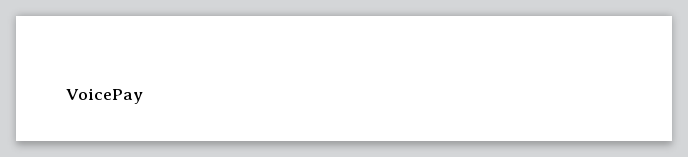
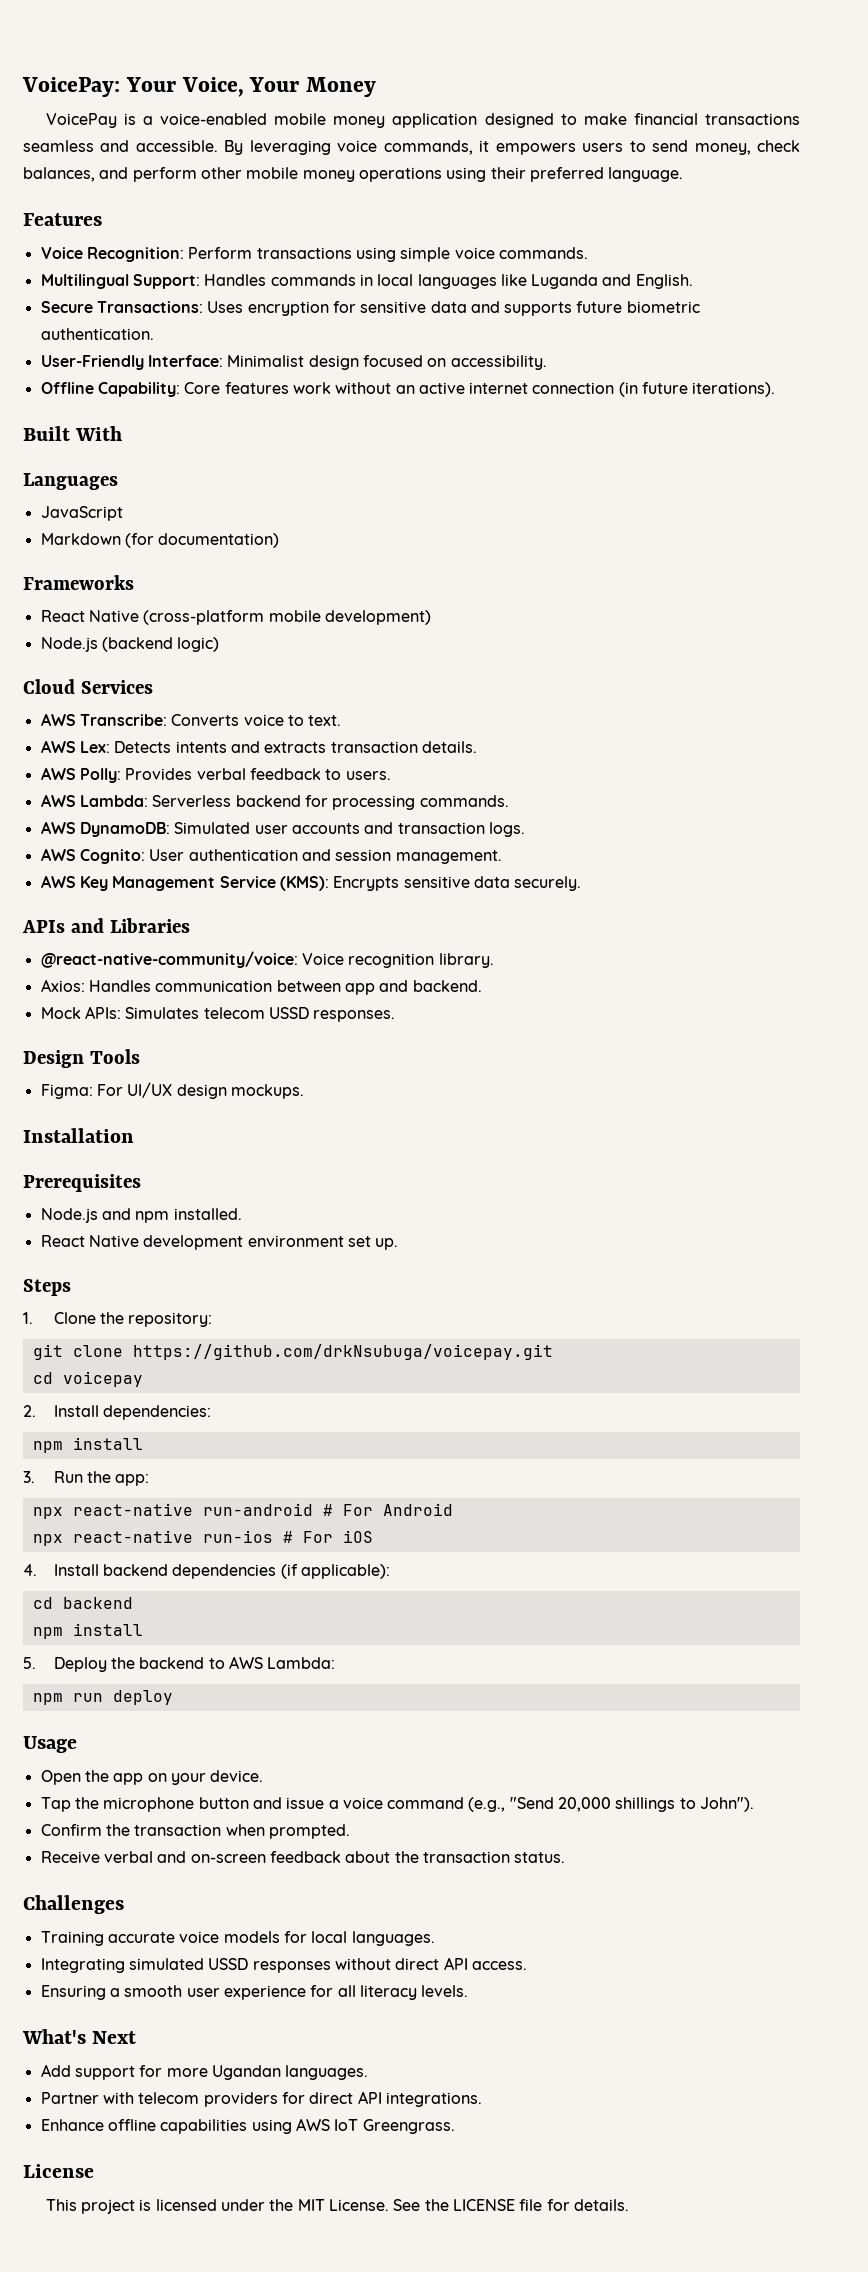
- VoicePay
+ VoicePay: Your Voice, Your Money
+ VoicePay is a voice-enabled mobile money application designed to make financial transactions seamless and accessible. By leveraging voice commands, it empowers users to send money, check balances, and perform other mobile money operations using their preferred language.
+ Features
+ Voice Recognition: Perform transactions using simple voice commands.
+ Multilingual Support: Handles commands in local languages like Luganda and English.
+ Secure Transactions: Uses encryption for sensitive data and supports future biometric authentication.
+ User-Friendly Interface: Minimalist design focused on accessibility.
+ Offline Capability: Core features work without an active internet connection (in future iterations).
+ Built With
+ Languages
+ JavaScript
+ Markdown (for documentation)
+ Frameworks
+ React Native (cross-platform mobile development)
+ Node.js (backend logic)
+ Cloud Services
+ AWS Transcribe: Converts voice to text.
+ AWS Lex: Detects intents and extracts transaction details.
+ AWS Polly: Provides verbal feedback to users.
+ AWS Lambda: Serverless backend for processing commands.
+ AWS DynamoDB: Simulated user accounts and transaction logs.
+ AWS Cognito: User authentication and session management.
+ AWS Key Management Service (KMS): Encrypts sensitive data securely.
+ APIs and Libraries
+ @react-native-community/voice: Voice recognition library.
+ Axios: Handles communication between app and backend.
+ Mock APIs: Simulates telecom USSD responses.
+ Design Tools
+ Figma: For UI/UX design mockups.
+ Installation
+ Prerequisites
+ Node.js and npm installed.
+ React Native development environment set up.
+ Steps
+ 1. Clone the repository:
+ git clone https://github.com/drkNsubuga/voicepay.git
+ cd voicepay
+ 2. Install dependencies:
+ npm install
+ 3. Run the app:
+ npx react-native run-android # For Android
+ npx react-native run-ios # For iOS
+ 4. Install backend dependencies (if applicable):
+ cd backend
+ npm install
+ 5. Deploy the backend to AWS Lambda:
+ npm run deploy
+ Usage
+ Open the app on your device.
+ Tap the microphone button and issue a voice command (e.g., "Send 20,000 shillings to John").
+ Confirm the transaction when prompted.
+ Receive verbal and on-screen feedback about the transaction status.
+ Challenges
+ Training accurate voice models for local languages.
+ Integrating simulated USSD responses without direct API access.
+ Ensuring a smooth user experience for all literacy levels.
+ What's Next
+ Add support for more Ugandan languages.
+ Partner with telecom providers for direct API integrations.
+ Enhance offline capabilities using AWS IoT Greengrass.
+ License
+ This project is licensed under the MIT License. See the LICENSE file for details.

